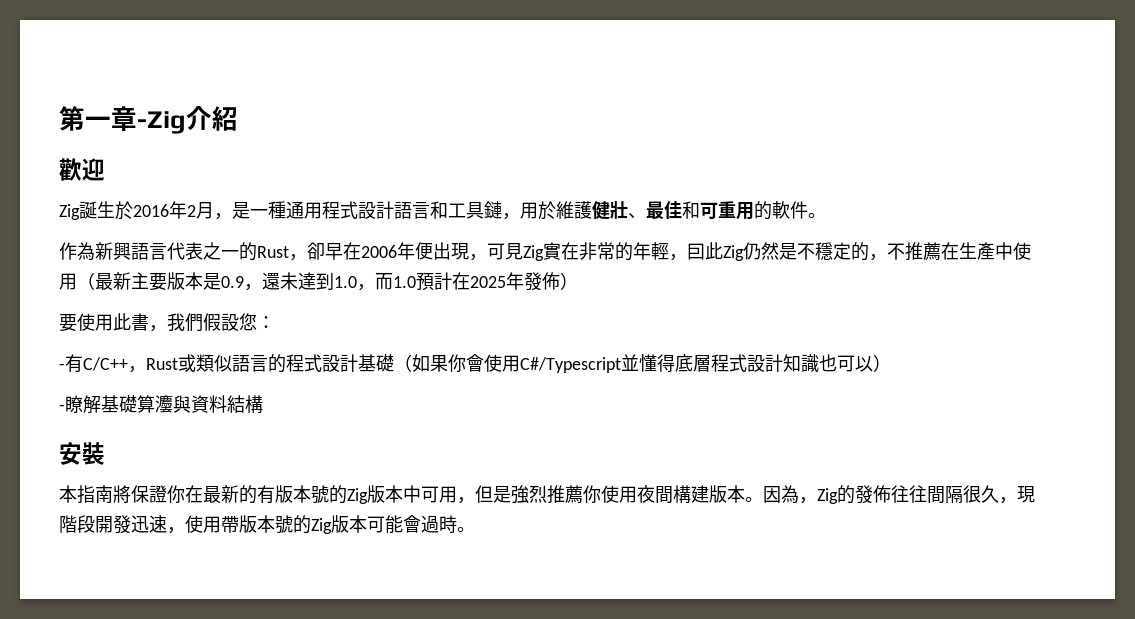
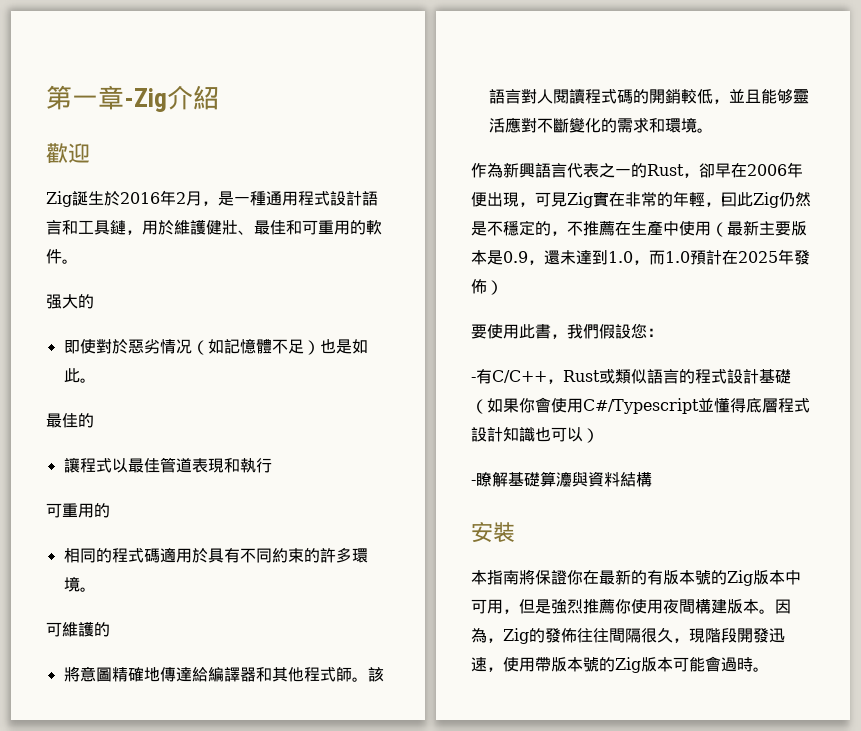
+ 强大的
+ 即使對於惡劣情况（如記憶體不足）也是如此。
+ 最佳的
+ 讓程式以最佳管道表現和執行
+ 可重用的
+ 相同的程式碼適用於具有不同約束的許多環境。
+ 可維護的
+ 將意圖精確地傳達給編譯器和其他程式師。該語言對人閱讀程式碼的開銷較低，並且能够靈活應對不斷變化的需求和環境。

